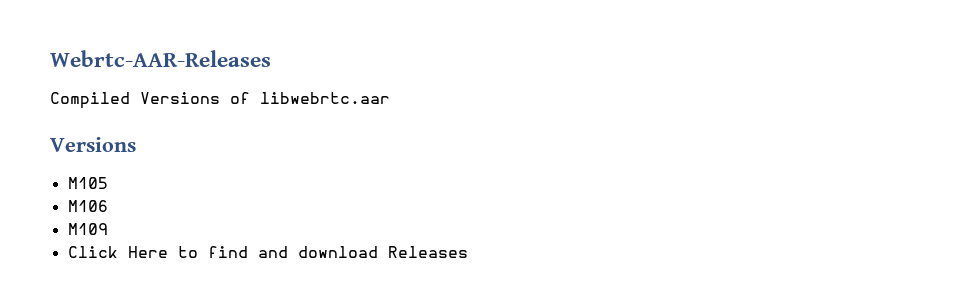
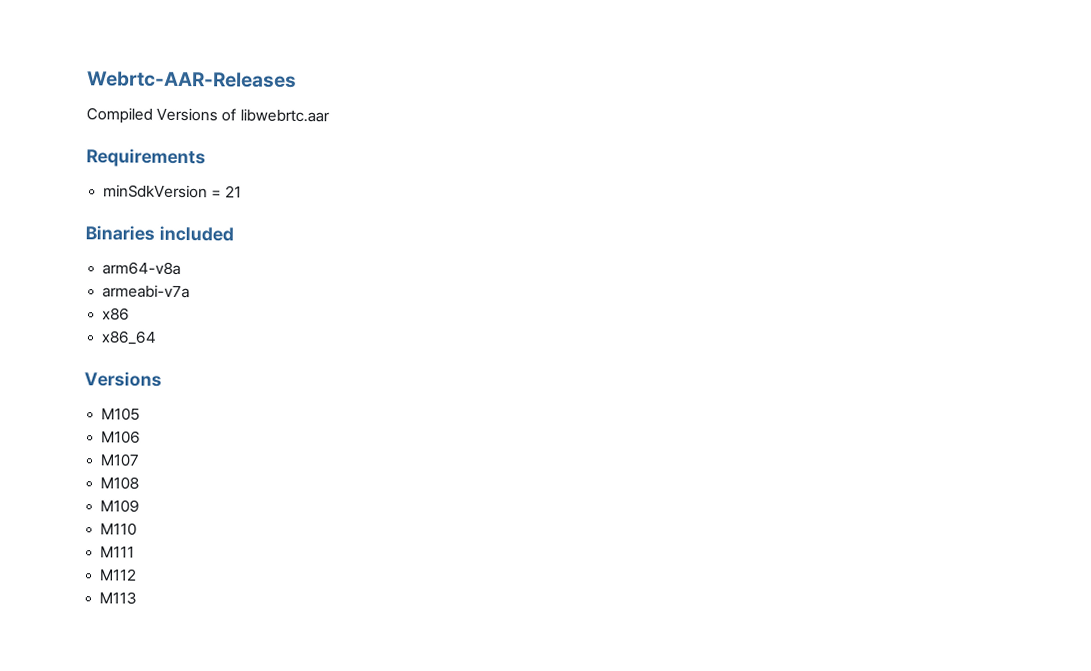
+ Requirements
+ minSdkVersion = 21
+ Binaries included
+ arm64-v8a
+ armeabi-v7a
+ x86
+ x86_64
+ M107
+ M108
- Click Here to find and download Releases
+ M110
+ M111
+ M112
+ M113

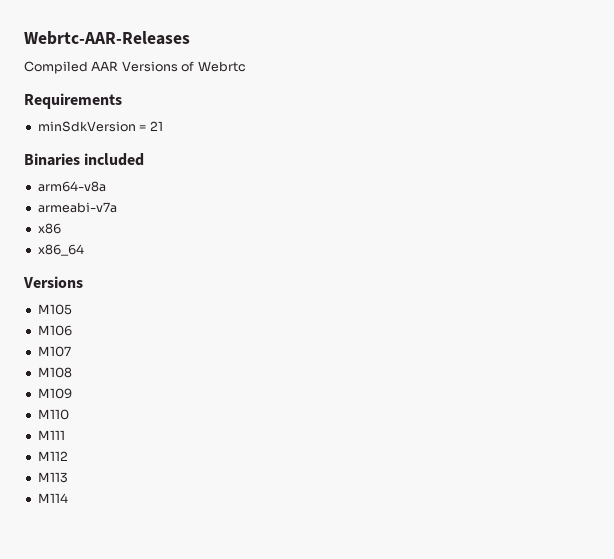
- Compiled Versions of libwebrtc.aar
+ Compiled AAR Versions of Webrtc
+ M114

